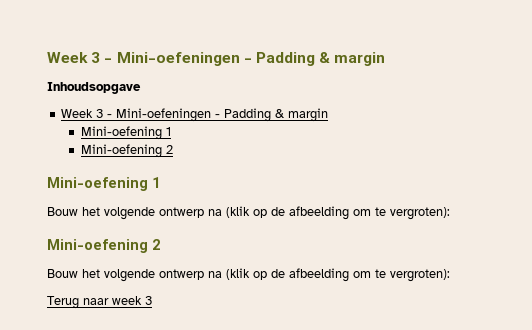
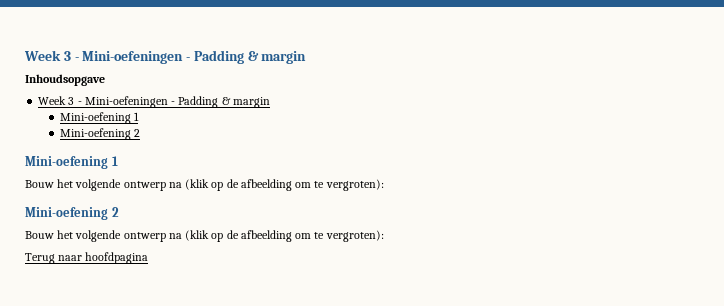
- Terug naar week 3
+ Terug naar hoofdpagina

